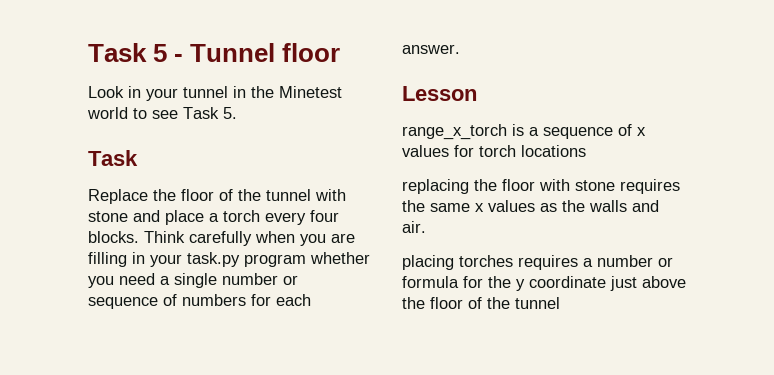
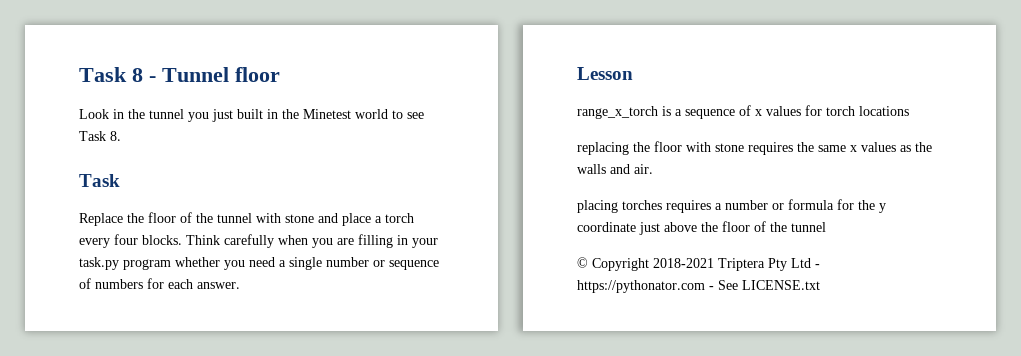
- Task 5 - Tunnel floor
+ Task 8 - Tunnel floor
- Look in your tunnel in the Minetest world to see Task 5.
+ Look in the tunnel you just built in the Minetest world to see Task 8.
+ © Copyright 2018-2021 Triptera Pty Ltd - https://pythonator.com - See LICENSE.txt

